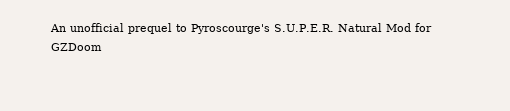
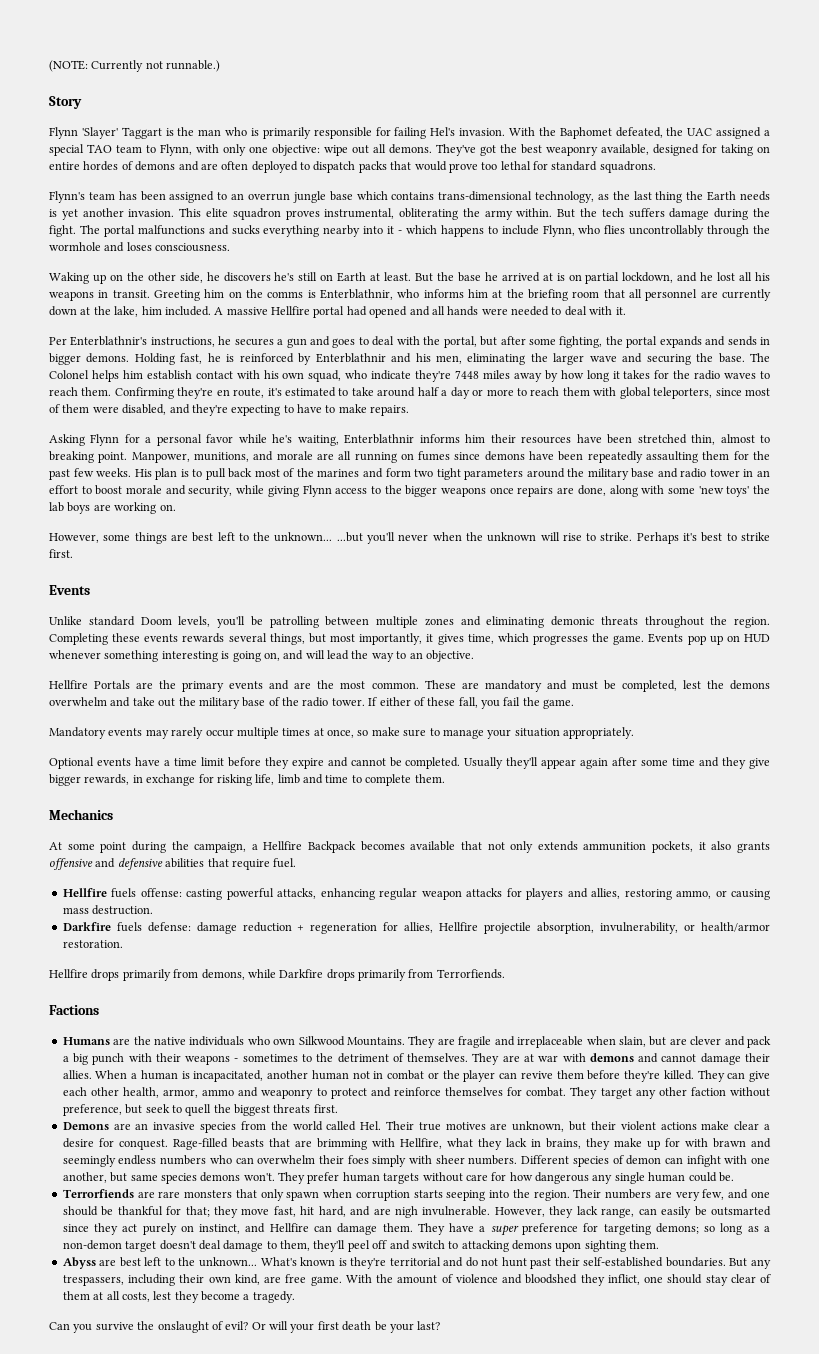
- An unofficial prequel to Pyroscourge's S.U.P.E.R. Natural Mod for GZDoom
+ (NOTE: Currently not runnable.)
+ Story
+ Flynn 'Slayer' Taggart is the man who is primarily responsible for failing Hel's invasion. With the Baphomet defeated, the UAC assigned a special TAO team to Flynn, with only one objective: wipe out all demons. They've got the best weaponry available, designed for taking on entire hordes of demons and are often deployed to dispatch packs that would prove too lethal for standard squadrons.
+ Flynn's team has been assigned to an overrun jungle base which contains trans-dimensional technology, as the last thing the Earth needs is yet another invasion. This elite squadron proves instrumental, obliterating the army within. But the tech suffers damage during the fight. The portal malfunctions and sucks everything nearby into it - which happens to include Flynn, who flies uncontrollably through the wormhole and loses consciousness.
+ Waking up on the other side, he discovers he's still on Earth at least. But the base he arrived at is on partial lockdown, and he lost all his weapons in transit. Greeting him on the comms is Enterblathnir, who informs him at the briefing room that all personnel are currently down at the lake, him included. A massive Hellfire portal had opened and all hands were needed to deal with it.
+ Per Enterblathnir's instructions, he secures a gun and goes to deal with the portal, but after some fighting, the portal expands and sends in bigger demons. Holding fast, he is reinforced by Enterblathnir and his men, eliminating the larger wave and securing the base. The Colonel helps him establish contact with his own squad, who indicate they're 7448 miles away by how long it takes for the radio waves to reach them. Confirming they're en route, it's estimated to take around half a day or more to reach them with global teleporters, since most of them were disabled, and they're expecting to have to make repairs.
+ Asking Flynn for a personal favor while he's waiting, Enterblathnir informs him their resources have been stretched thin, almost to breaking point. Manpower, munitions, and morale are all running on fumes since demons have been repeatedly assaulting them for the past few weeks. His plan is to pull back most of the marines and form two tight parameters around the military base and radio tower in an effort to boost morale and security, while giving Flynn access to the bigger weapons once repairs are done, along with some 'new toys' the lab boys are working on.
+ However, some things are best left to the unknown... ...but you'll never when the unknown will rise to strike. Perhaps it's best to strike first.
+ Events
+ Unlike standard Doom levels, you'll be patrolling between multiple zones and eliminating demonic threats throughout the region. Completing these events rewards several things, but most importantly, it gives time, which progresses the game. Events pop up on HUD whenever something interesting is going on, and will lead the way to an objective.
+ Hellfire Portals are the primary events and are the most common. These are mandatory and must be completed, lest the demons overwhelm and take out the military base of the radio tower. If either of these fall, you fail the game.
+ Mandatory events may rarely occur multiple times at once, so make sure to manage your situation appropriately.
+ Optional events have a time limit before they expire and cannot be completed. Usually they'll appear again after some time and they give bigger rewards, in exchange for risking life, limb and time to complete them.
+ Mechanics
+ At some point during the campaign, a Hellfire Backpack becomes available that not only extends ammunition pockets, it also grants offensive and defensive abilities that require fuel.
+ Hellfire fuels offense: casting powerful attacks, enhancing regular weapon attacks for players and allies, restoring ammo, or causing mass destruction.
+ Darkfire fuels defense: damage reduction + regeneration for allies, Hellfire projectile absorption, invulnerability, or health/armor restoration.
+ Hellfire drops primarily from demons, while Darkfire drops primarily from Terrorfiends.
+ Factions
+ Humans are the native individuals who own Silkwood Mountains. They are fragile and irreplaceable when slain, but are clever and pack a big punch with their weapons - sometimes to the detriment of themselves. They are at war with demons and cannot damage their allies. When a human is incapacitated, another human not in combat or the player can revive them before they're killed. They can give each other health, armor, ammo and weaponry to protect and reinforce themselves for combat. They target any other faction without preference, but seek to quell the biggest threats first.
+ Demons are an invasive species from the world called Hel. Their true motives are unknown, but their violent actions make clear a desire for conquest. Rage-filled beasts that are brimming with Hellfire, what they lack in brains, they make up for with brawn and seemingly endless numbers who can overwhelm their foes simply with sheer numbers. Different species of demon can infight with one another, but same species demons won't. They prefer human targets without care for how dangerous any single human could be.
+ Terrorfiends are rare monsters that only spawn when corruption starts seeping into the region. Their numbers are very few, and one should be thankful for that; they move fast, hit hard, and are nigh invulnerable. However, they lack range, can easily be outsmarted since they act purely on instinct, and Hellfire can damage them. They have a super preference for targeting demons; so long as a non-demon target doesn't deal damage to them, they'll peel off and switch to attacking demons upon sighting them.
+ Abyss are best left to the unknown... What's known is they're territorial and do not hunt past their self-established boundaries. But any trespassers, including their own kind, are free game. With the amount of violence and bloodshed they inflict, one should stay clear of them at all costs, lest they become a tragedy.
+ Can you survive the onslaught of evil? Or will your first death be your last?

